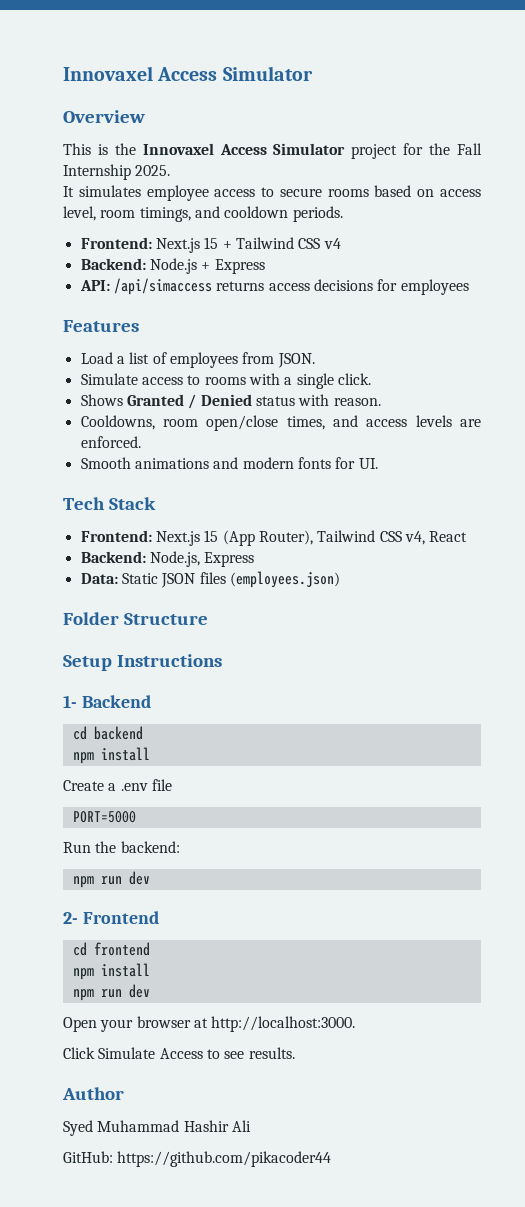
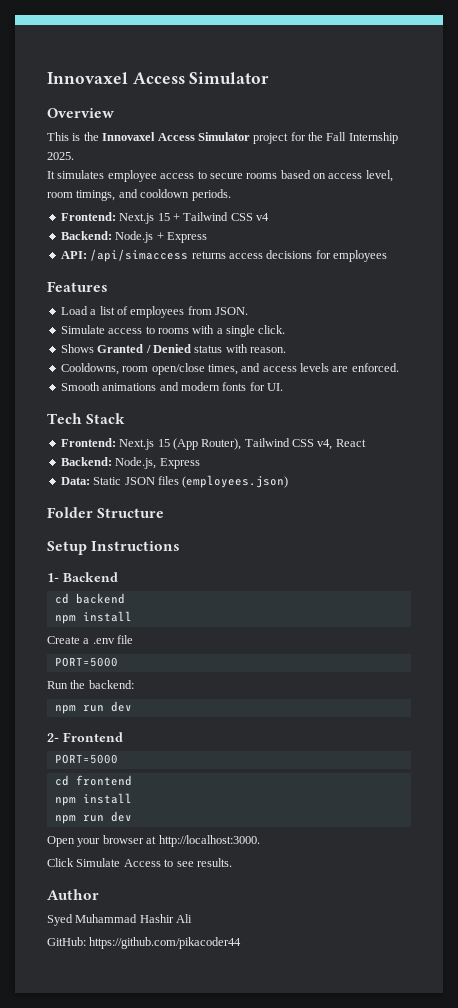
  2- Frontend
+ PORT=5000

